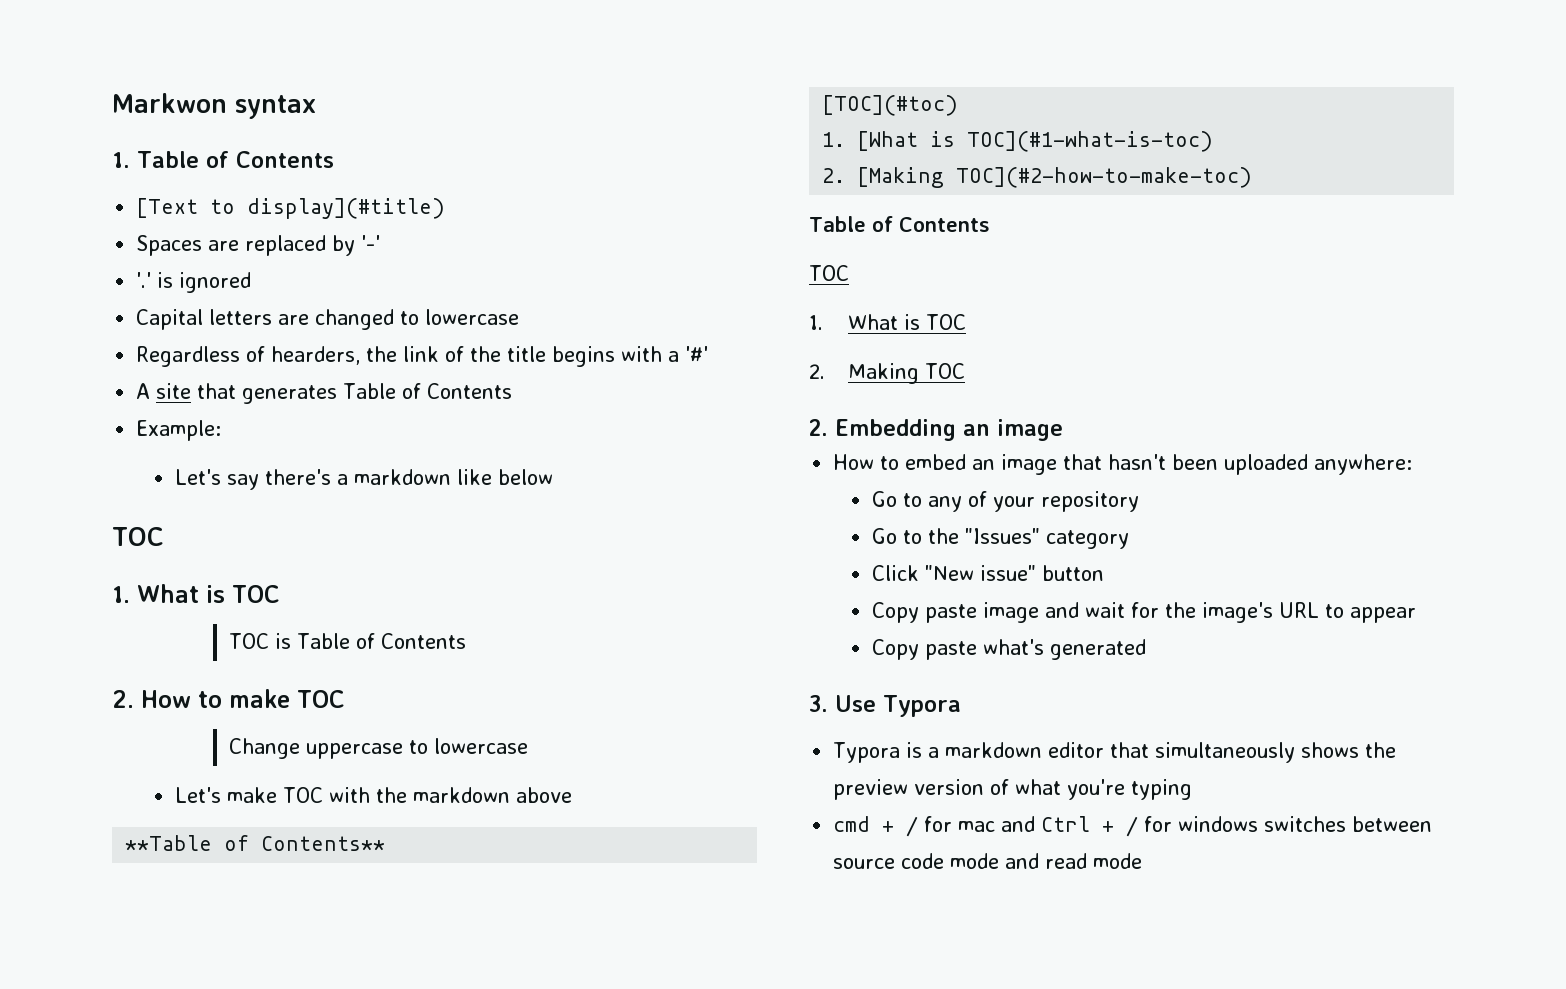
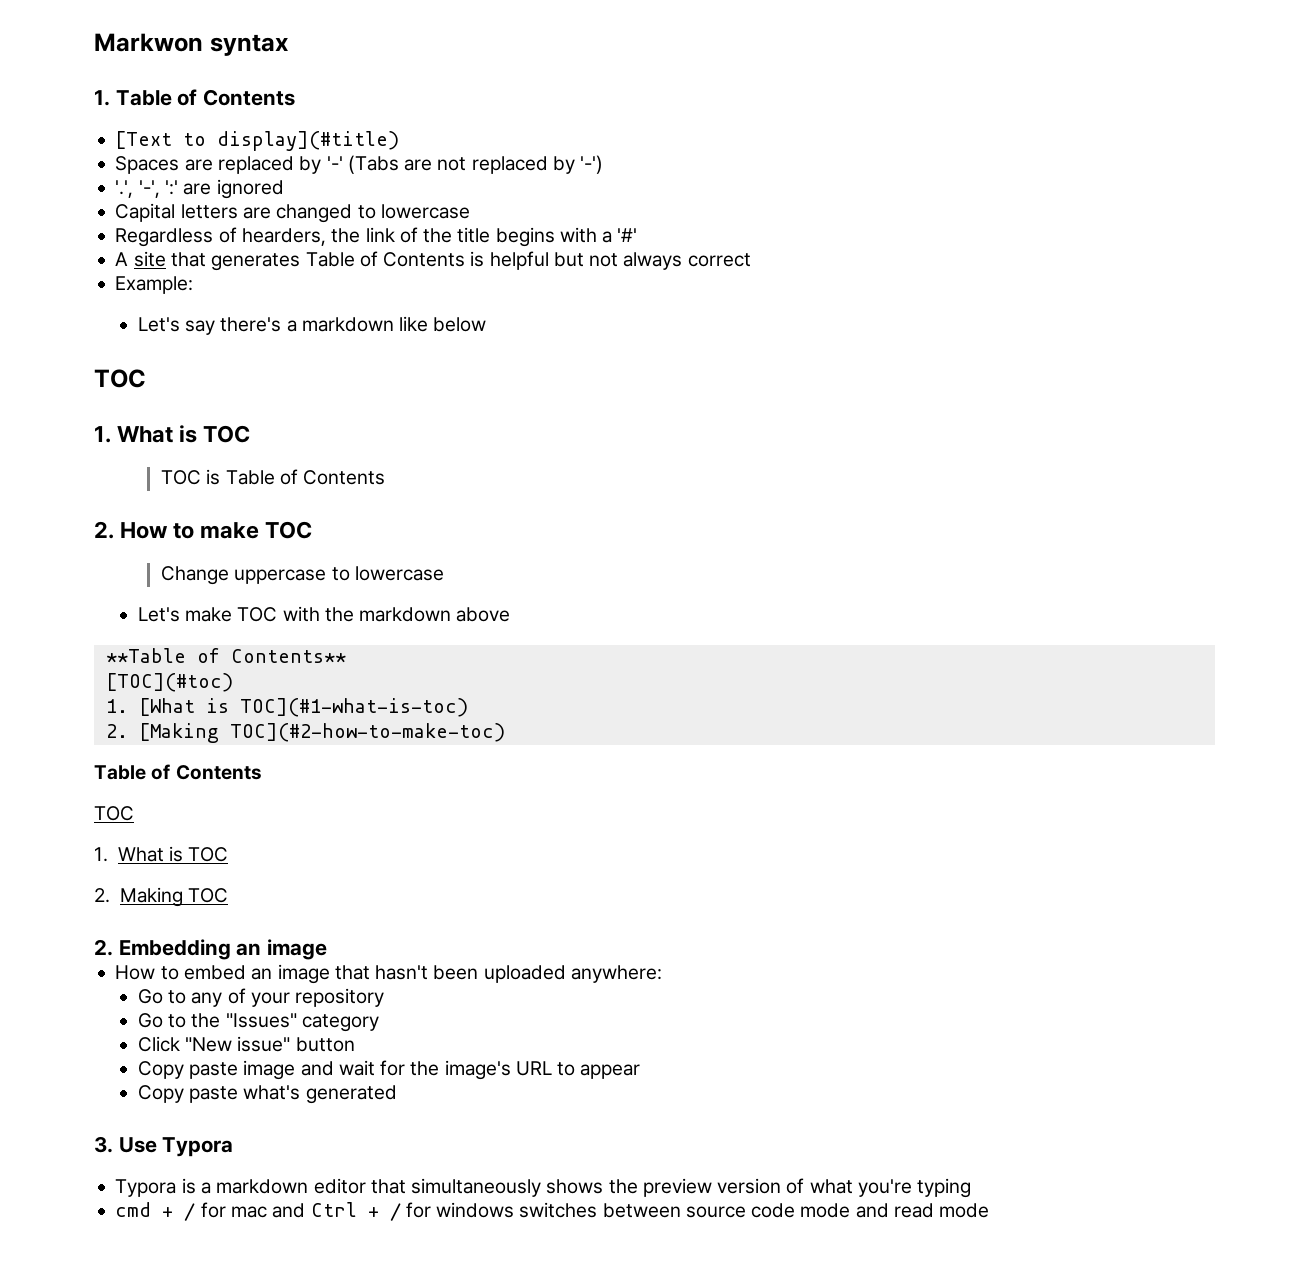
- Spaces are replaced by '-'
- '.' is ignored
+ Spaces are replaced by '-' (Tabs are not replaced by '-')
+ '.', '-', ':' are ignored
- A site that generates Table of Contents
+ A site that generates Table of Contents is helpful but not always correct

